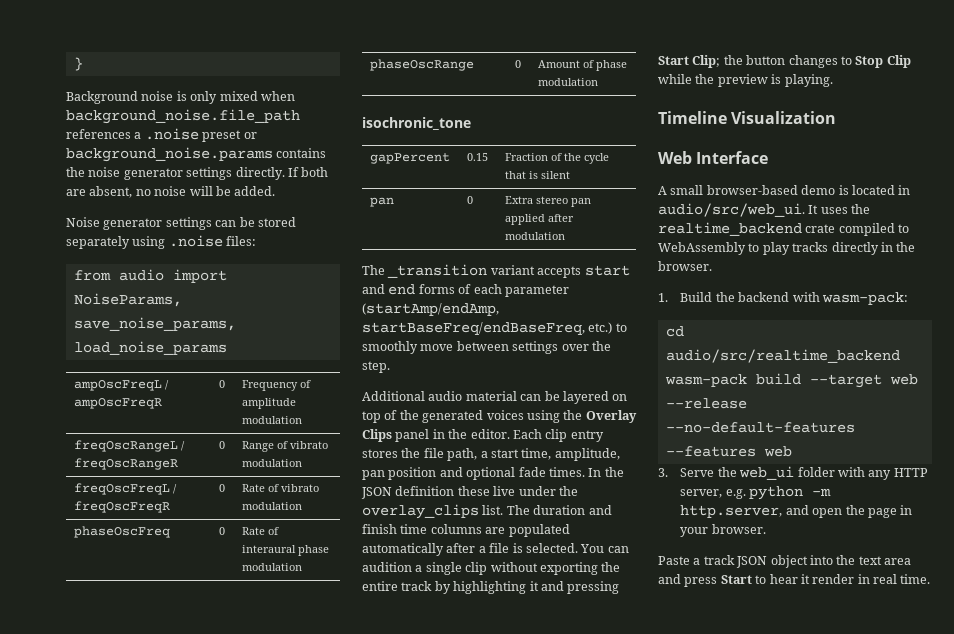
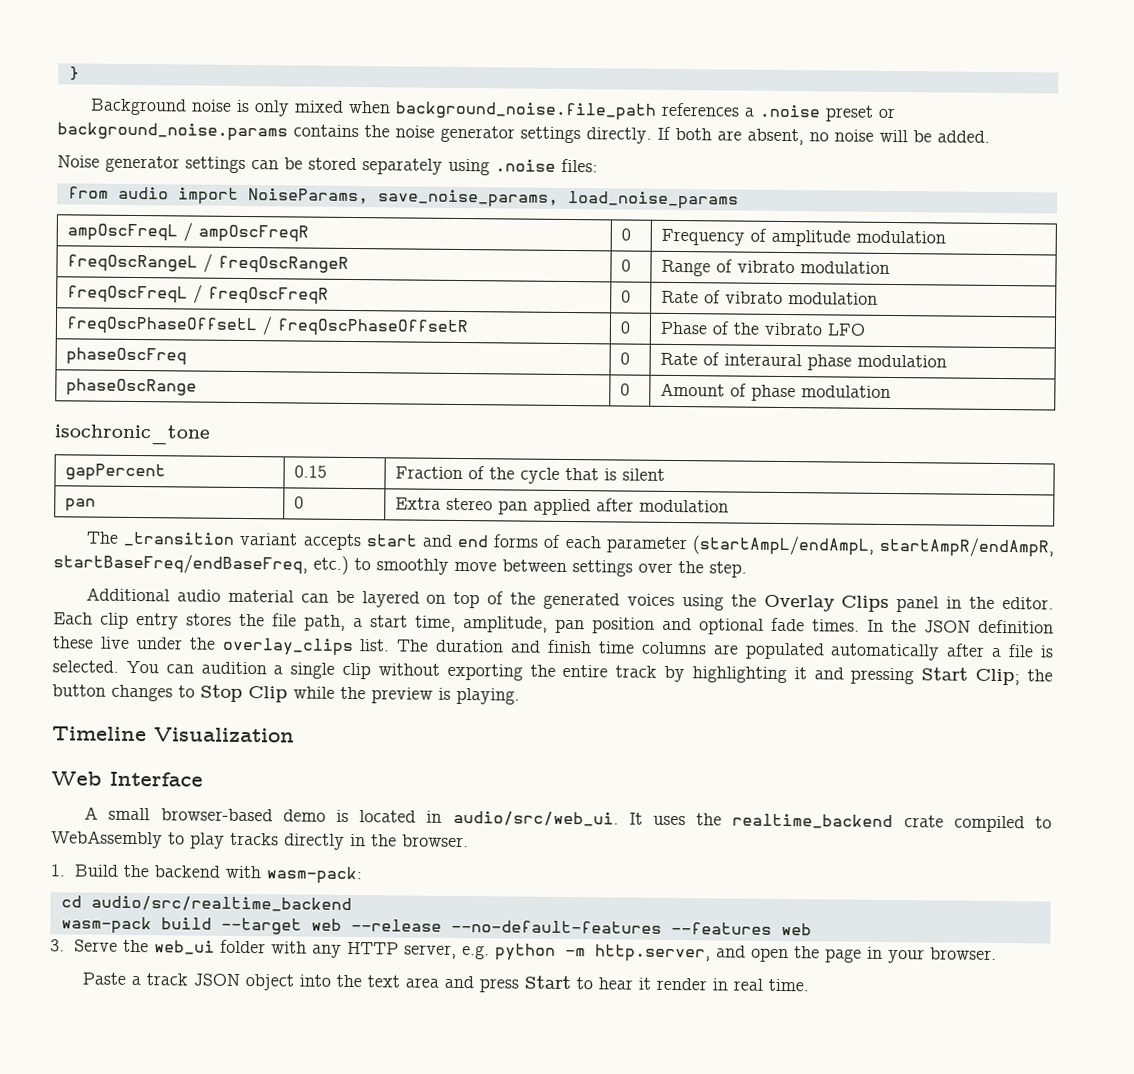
+ freqOscPhaseOffsetL / freqOscPhaseOffsetR | 0 | Phase of the vibrato LFO
- The _transition variant accepts start and end forms of each parameter (startAmp/endAmp, startBaseFreq/endBaseFreq, etc.) to smoothly move between settings over the step.
+ The _transition variant accepts start and end forms of each parameter (startAmpL/endAmpL, startAmpR/endAmpR, startBaseFreq/endBaseFreq, etc.) to smoothly move between settings over the step.

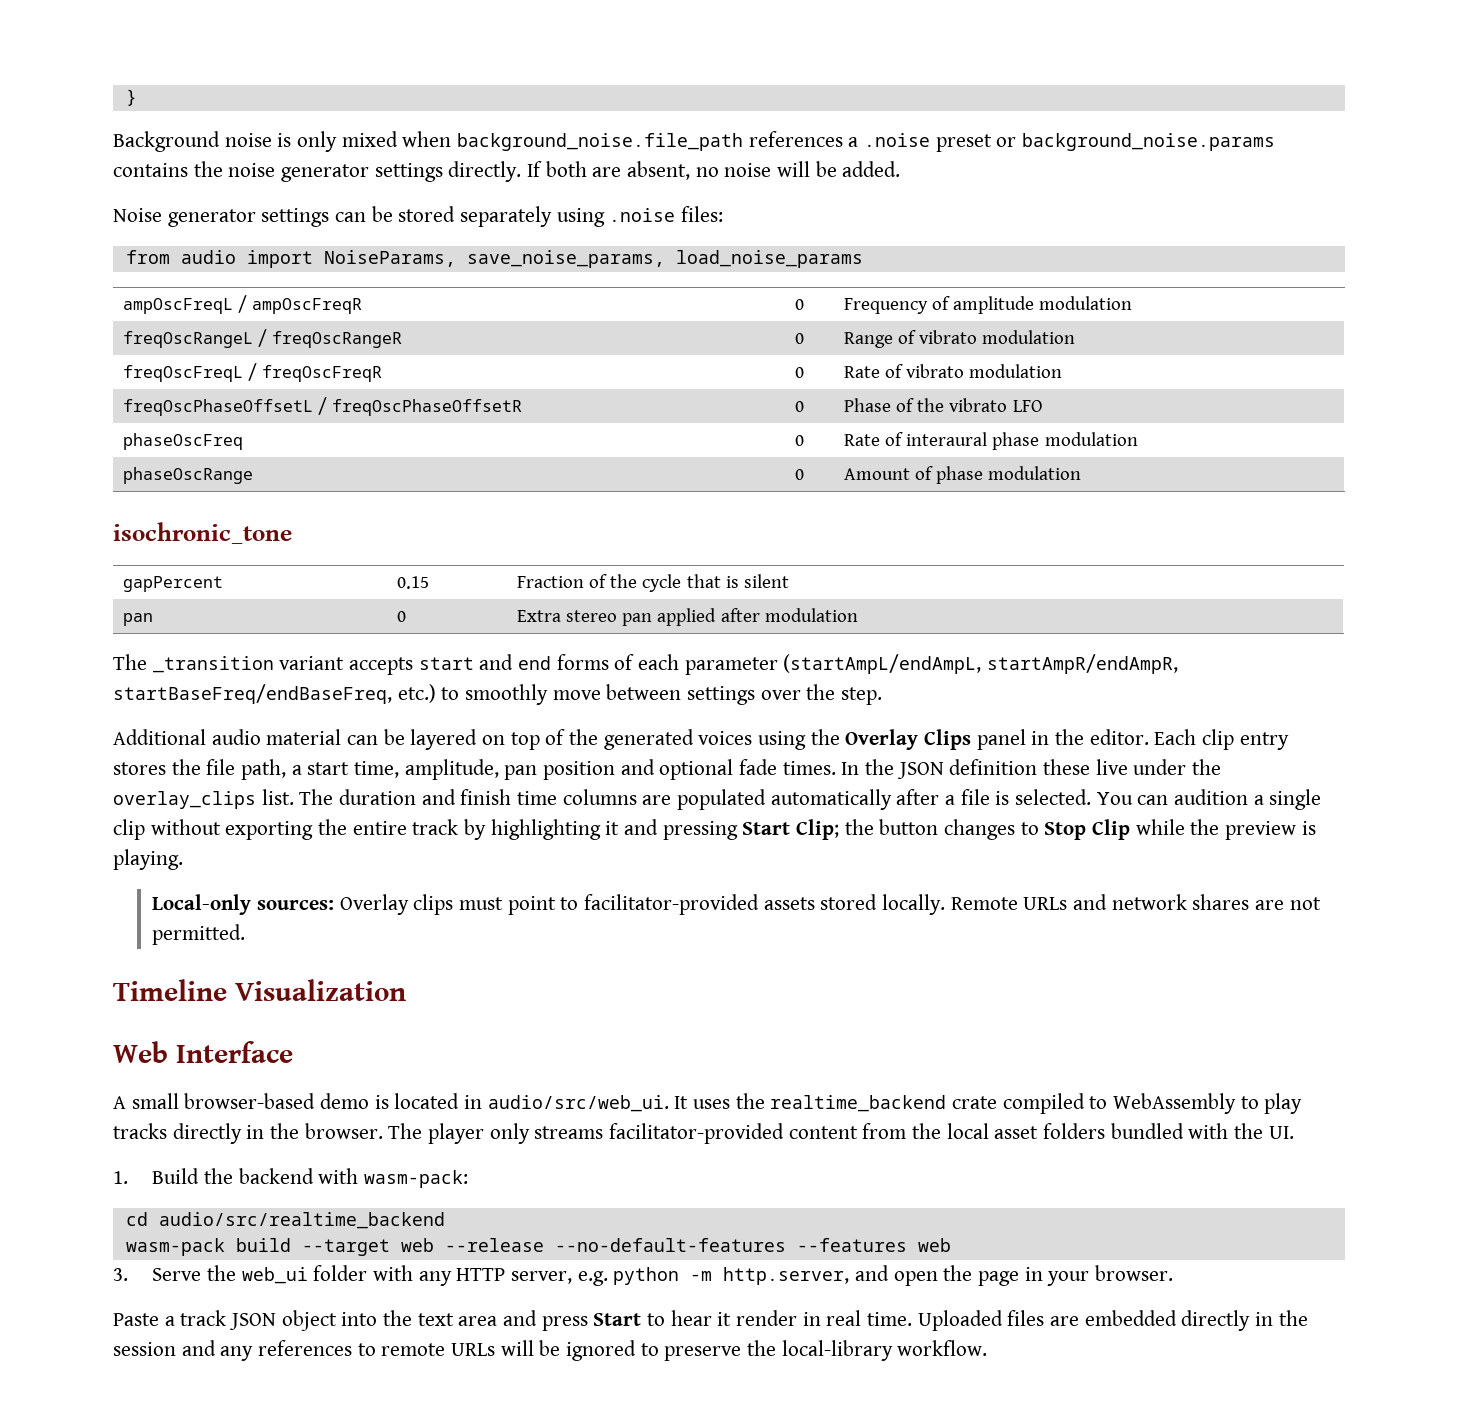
+ Local-only sources: Overlay clips must point to facilitator-provided assets stored locally. Remote URLs and network shares are not permitted.
+ The player only streams facilitator-provided content from the local asset folders bundled with the UI.
+ Uploaded files are embedded directly in the session and any references to remote URLs will be ignored to preserve the local-library workflow.

